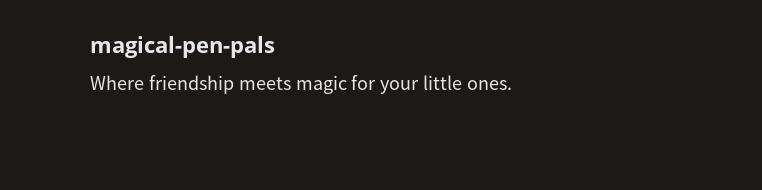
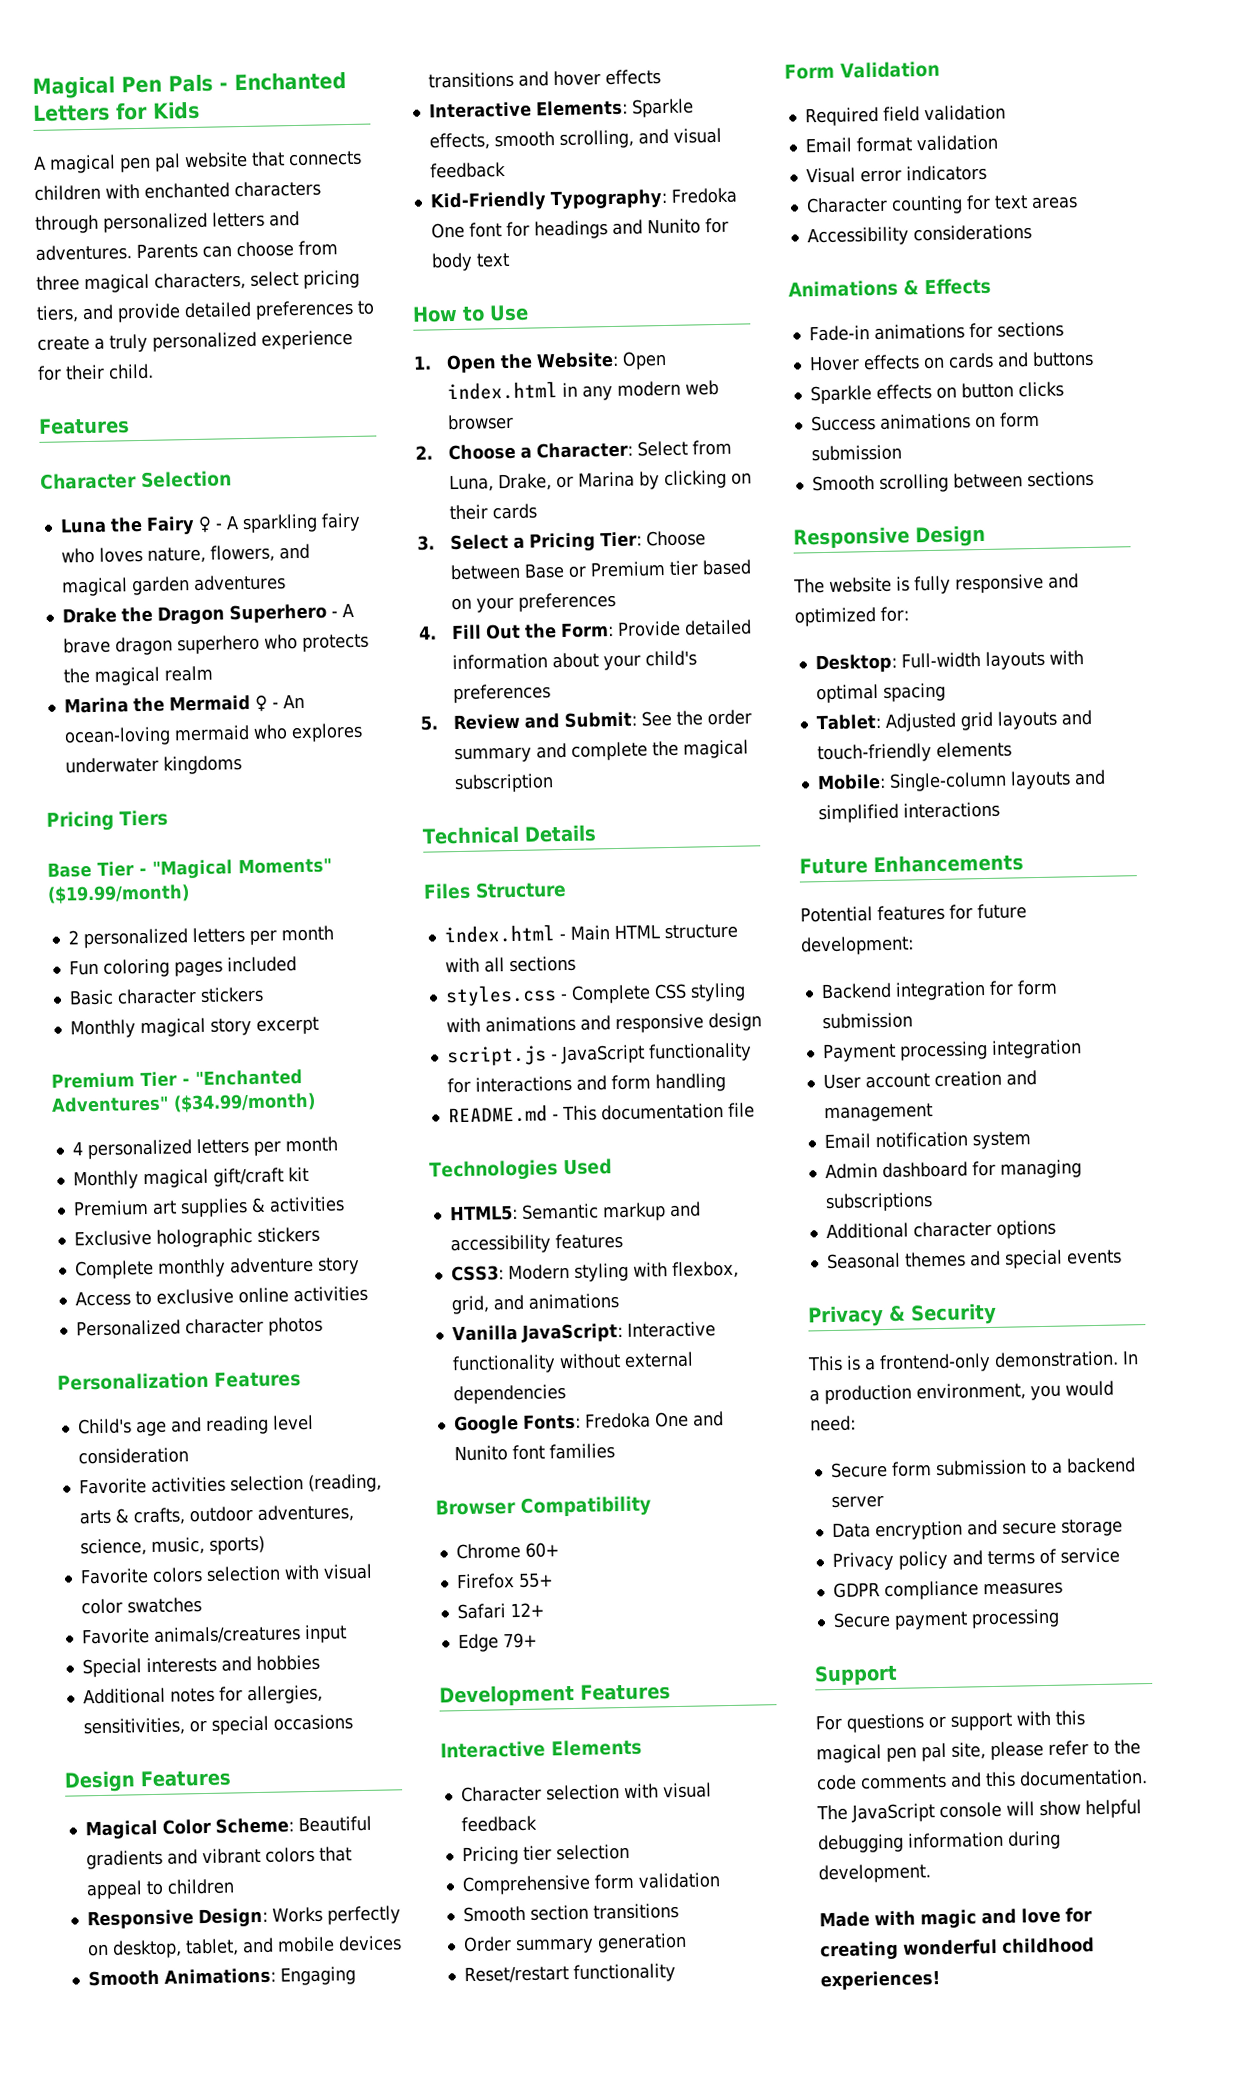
- magical-pen-pals
- Where friendship meets magic for your little ones.
+ Magical Pen Pals - Enchanted Letters for Kids
+ A magical pen pal website that connects children with enchanted characters through personalized letters and adventures. Parents can choose from three magical characters, select pricing tiers, and provide detailed preferences to create a truly personalized experience for their child.
+ Features
+ Character Selection
+ Luna the Fairy ♀ - A sparkling fairy who loves nature, flowers, and magical garden adventures
+ Drake the Dragon Superhero - A brave dragon superhero who protects the magical realm
+ Marina the Mermaid ♀ - An ocean-loving mermaid who explores underwater kingdoms
+ Pricing Tiers
+ Base Tier - "Magical Moments" ($19.99/month)
+ 2 personalized letters per month
+ Fun coloring pages included
+ Basic character stickers
+ Monthly magical story excerpt
+ Premium Tier - "Enchanted Adventures" ($34.99/month)
+ 4 personalized letters per month
+ Monthly magical gift/craft kit
+ Premium art supplies & activities
+ Exclusive holographic stickers
+ Complete monthly adventure story
+ Access to exclusive online activities
+ Personalized character photos
+ Personalization Features
+ Child's age and reading level consideration
+ Favorite activities selection (reading, arts & crafts, outdoor adventures, science, music, sports)
+ Favorite colors selection with visual color swatches
+ Favorite animals/creatures input
+ Special interests and hobbies
+ Additional notes for allergies, sensitivities, or special occasions
+ Design Features
+ Magical Color Scheme: Beautiful gradients and vibrant colors that appeal to children
+ Responsive Design: Works perfectly on desktop, tablet, and mobile devices
+ Smooth Animations: Engaging transitions and hover effects
+ Interactive Elements: Sparkle effects, smooth scrolling, and visual feedback
+ Kid-Friendly Typography: Fredoka One font for headings and Nunito for body text
+ How to Use
+ 1. Open the Website: Open index.html in any modern web browser
+ 2. Choose a Character: Select from Luna, Drake, or Marina by clicking on their cards
+ 3. Select a Pricing Tier: Choose between Base or Premium tier based on your preferences
+ 4. Fill Out the Form: Provide detailed information about your child's preferences
+ 5. Review and Submit: See the order summary and complete the magical subscription
+ Technical Details
+ Files Structure
+ index.html - Main HTML structure with all sections
+ styles.css - Complete CSS styling with animations and responsive design
+ script.js - JavaScript functionality for interactions and form handling
+ README.md - This documentation file
+ Technologies Used
+ HTML5: Semantic markup and accessibility features
+ CSS3: Modern styling with flexbox, grid, and animations
+ Vanilla JavaScript: Interactive functionality without external dependencies
+ Google Fonts: Fredoka One and Nunito font families
+ Browser Compatibility
+ Chrome 60+
+ Firefox 55+
+ Safari 12+
+ Edge 79+
+ Development Features
+ Interactive Elements
+ Character selection with visual feedback
+ Pricing tier selection
+ Comprehensive form validation
+ Smooth section transitions
+ Order summary generation
+ Reset/restart functionality
+ Form Validation
+ Required field validation
+ Email format validation
+ Visual error indicators
+ Character counting for text areas
+ Accessibility considerations
+ Animations & Effects
+ Fade-in animations for sections
+ Hover effects on cards and buttons
+ Sparkle effects on button clicks
+ Success animations on form submission
+ Smooth scrolling between sections
+ Responsive Design
+ The website is fully responsive and optimized for:
+ Desktop: Full-width layouts with optimal spacing
+ Tablet: Adjusted grid layouts and touch-friendly elements
+ Mobile: Single-column layouts and simplified interactions
+ Future Enhancements
+ Potential features for future development:
+ Backend integration for form submission
+ Payment processing integration
+ User account creation and management
+ Email notification system
+ Admin dashboard for managing subscriptions
+ Additional character options
+ Seasonal themes and special events
+ Privacy & Security
+ This is a frontend-only demonstration. In a production environment, you would need:
+ Secure form submission to a backend server
+ Data encryption and secure storage
+ Privacy policy and terms of service
+ GDPR compliance measures
+ Secure payment processing
+ Support
+ For questions or support with this magical pen pal site, please refer to the code comments and this documentation. The JavaScript console will show helpful debugging information during development.
+ Made with magic and love for creating wonderful childhood experiences!

